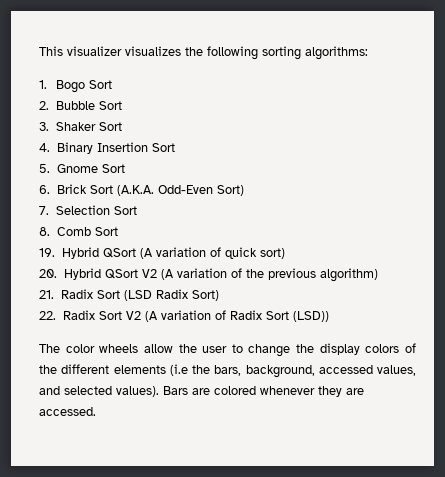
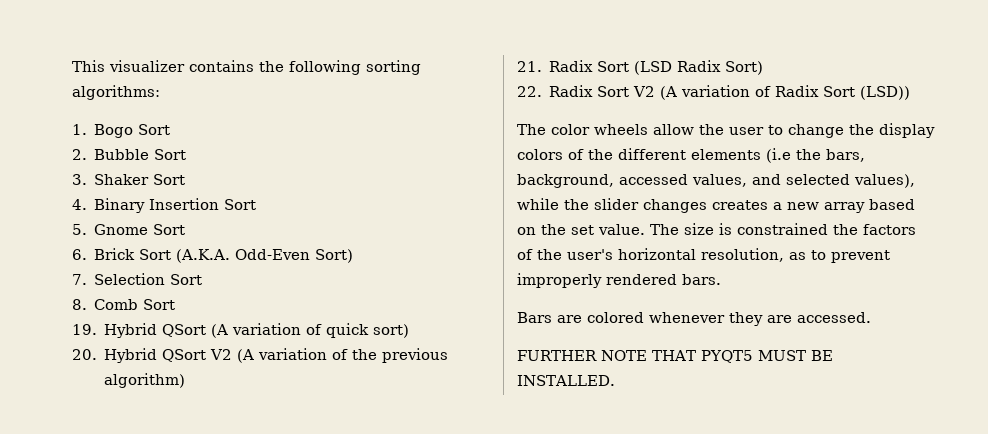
- This visualizer visualizes the following sorting algorithms:
+ This visualizer contains the following sorting algorithms:
- The color wheels allow the user to change the display colors of the different elements (i.e the bars, background, accessed values, and selected values). Bars are colored whenever they are accessed.
+ The color wheels allow the user to change the display colors of the different elements (i.e the bars, background, accessed values, and selected values), while the slider changes creates a new array based on the set value. The size is constrained the factors of the user's horizontal resolution, as to prevent improperly rendered bars.
+ Bars are colored whenever they are accessed.
+ FURTHER NOTE THAT PYQT5 MUST BE INSTALLED.

